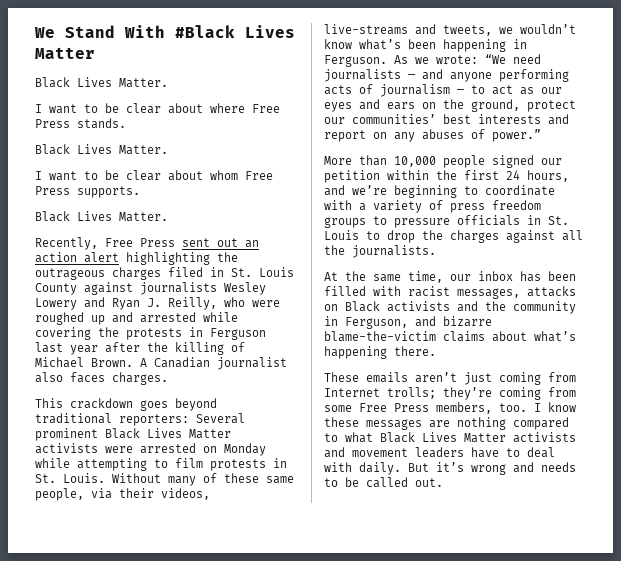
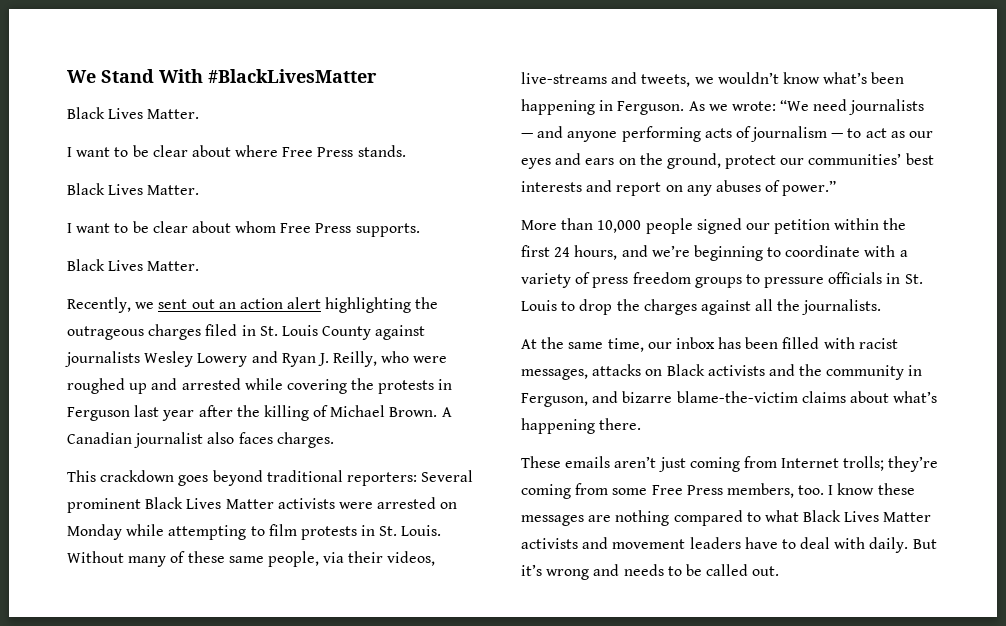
- We Stand With #Black Lives Matter
+ We Stand With #BlackLivesMatter
- Recently, Free Press sent out an action alert highlighting the outrageous charges filed in St. Louis County against journalists Wesley Lowery and Ryan J. Reilly, who were roughed up and arrested while covering the protests in Ferguson last year after the killing of Michael Brown.
+ Recently, we sent out an action alert highlighting the outrageous charges filed in St. Louis County against journalists Wesley Lowery and Ryan J. Reilly, who were roughed up and arrested while covering the protests in Ferguson last year after the killing of Michael Brown.

